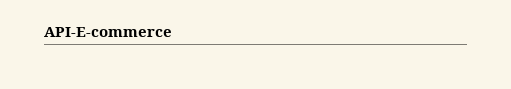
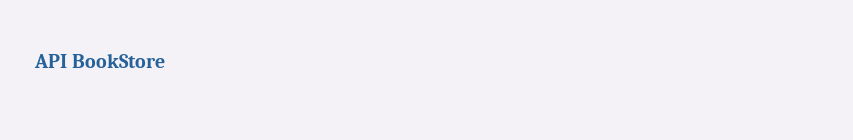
- API-E-commerce
+ API BookStore

